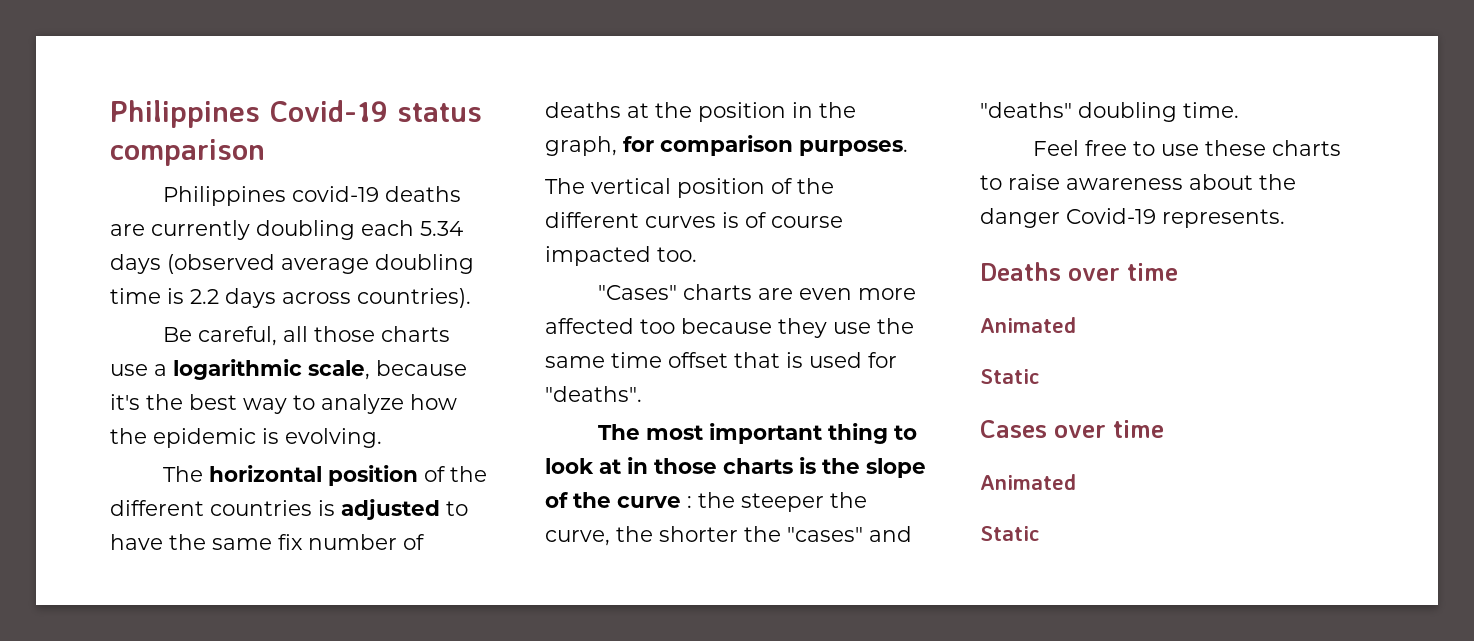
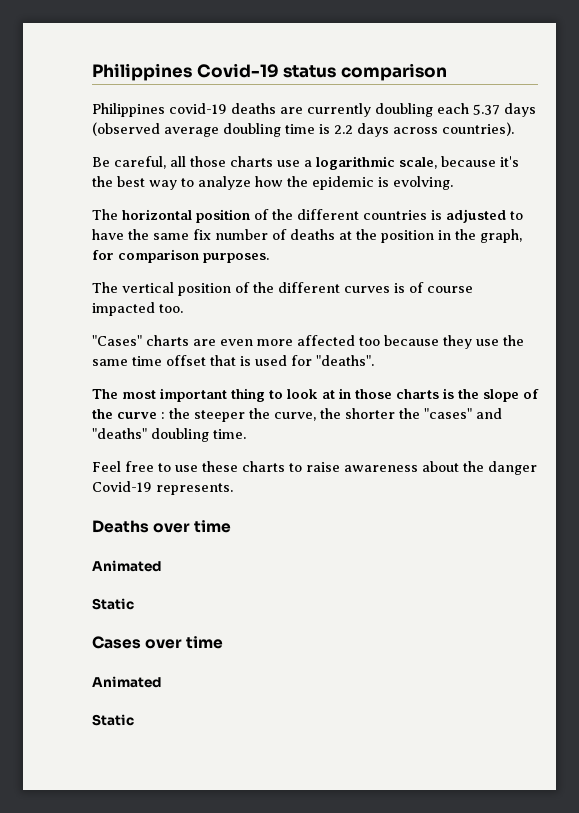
- Philippines covid-19 deaths are currently doubling each 5.34 days (observed average doubling time is 2.2 days across countries).
+ Philippines covid-19 deaths are currently doubling each 5.37 days (observed average doubling time is 2.2 days across countries).

